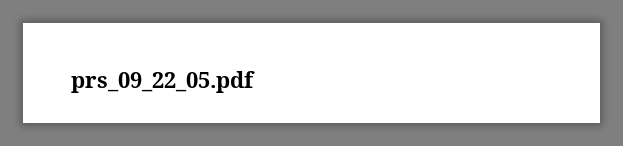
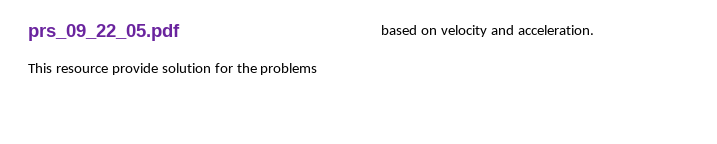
+ This resource provide solution for the problems based on velocity and acceleration.

